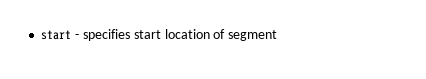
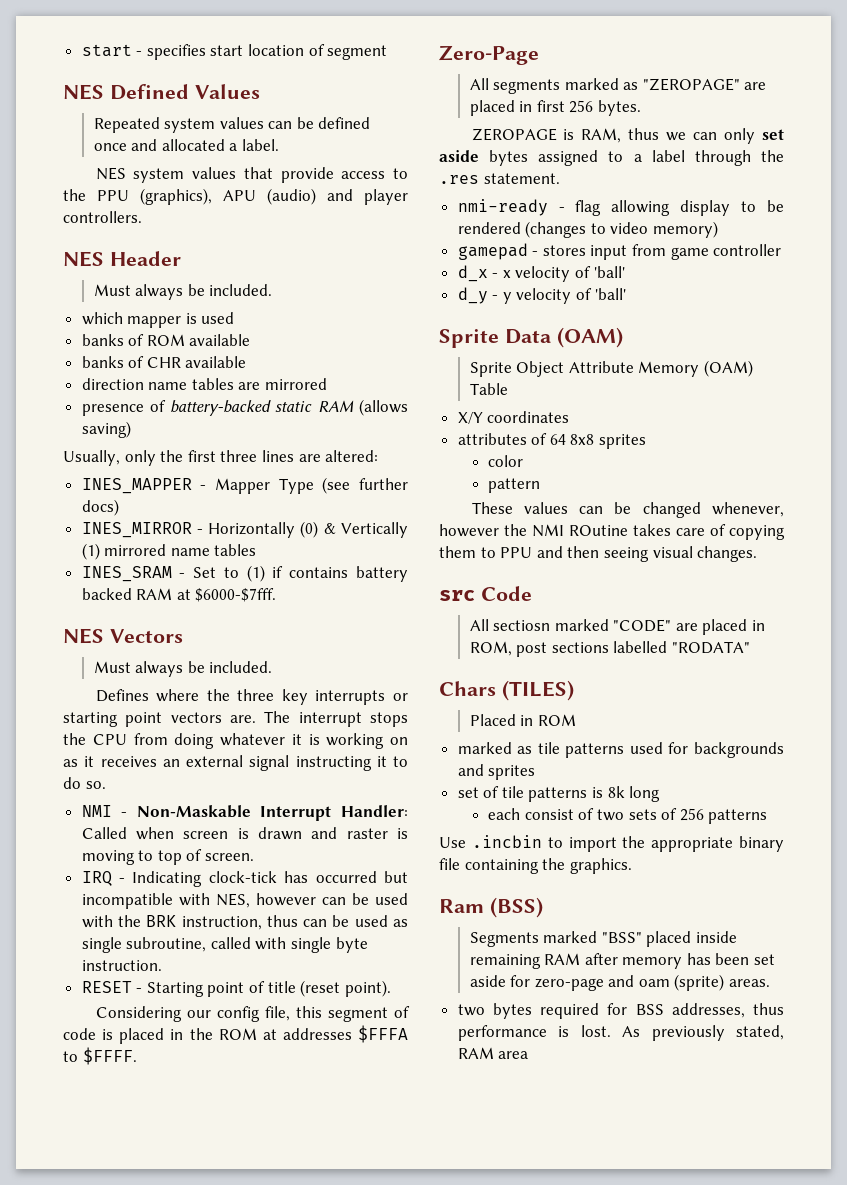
+ NES Defined Values
+ Repeated system values can be defined once and allocated a label.
+ NES system values that provide access to the PPU (graphics), APU (audio) and player controllers.
+ NES Header
+ Must always be included.
+ which mapper is used
+ banks of ROM available
+ banks of CHR available
+ direction name tables are mirrored
+ presence of battery-backed static RAM (allows saving)
+ Usually, only the first three lines are altered:
+ INES_MAPPER - Mapper Type (see further docs)
+ INES_MIRROR - Horizontally (0) & Vertically (1) mirrored name tables
+ INES_SRAM - Set to (1) if contains battery backed RAM at $6000-$7fff.
+ NES Vectors
+ Must always be included.
+ Defines where the three key interrupts or starting point vectors are. The interrupt stops the CPU from doing whatever it is working on as it receives an external signal instructing it to do so.
+ NMI - Non-Maskable Interrupt Handler: Called when screen is drawn and raster is moving to top of screen.
+ IRQ - Indicating clock-tick has occurred but incompatible with NES, however can be used with the BRK instruction, thus can be used as single subroutine, called with single byte instruction.
+ RESET - Starting point of title (reset point).
+ Considering our config file, this segment of code is placed in the ROM at addresses $FFFA to $FFFF.
+ Zero-Page
+ All segments marked as "ZEROPAGE" are placed in first 256 bytes.
+ ZEROPAGE is RAM, thus we can only set aside bytes assigned to a label through the .res statement.
+ nmi-ready - flag allowing display to be rendered (changes to video memory)
+ gamepad - stores input from game controller
+ d_x - x velocity of 'ball'
+ d_y - y velocity of 'ball'
+ Sprite Data (OAM)
+ Sprite Object Attribute Memory (OAM) Table
+ X/Y coordinates
+ attributes of 64 8x8 sprites
+ color
+ pattern
+ These values can be changed whenever, however the NMI ROutine takes care of copying them to PPU and then seeing visual changes.
+ src Code
+ All sectiosn marked "CODE" are placed in ROM, post sections labelled "RODATA"
+ Chars (TILES)
+ Placed in ROM
+ marked as tile patterns used for backgrounds and sprites
+ set of tile patterns is 8k long
+ each consist of two sets of 256 patterns
+ Use .incbin to import the appropriate binary file containing the graphics.
+ Ram (BSS)
+ Segments marked "BSS" placed inside remaining RAM after memory has been set aside for zero-page and oam (sprite) areas.
+ two bytes required for BSS addresses, thus performance is lost. As previously stated, RAM area

